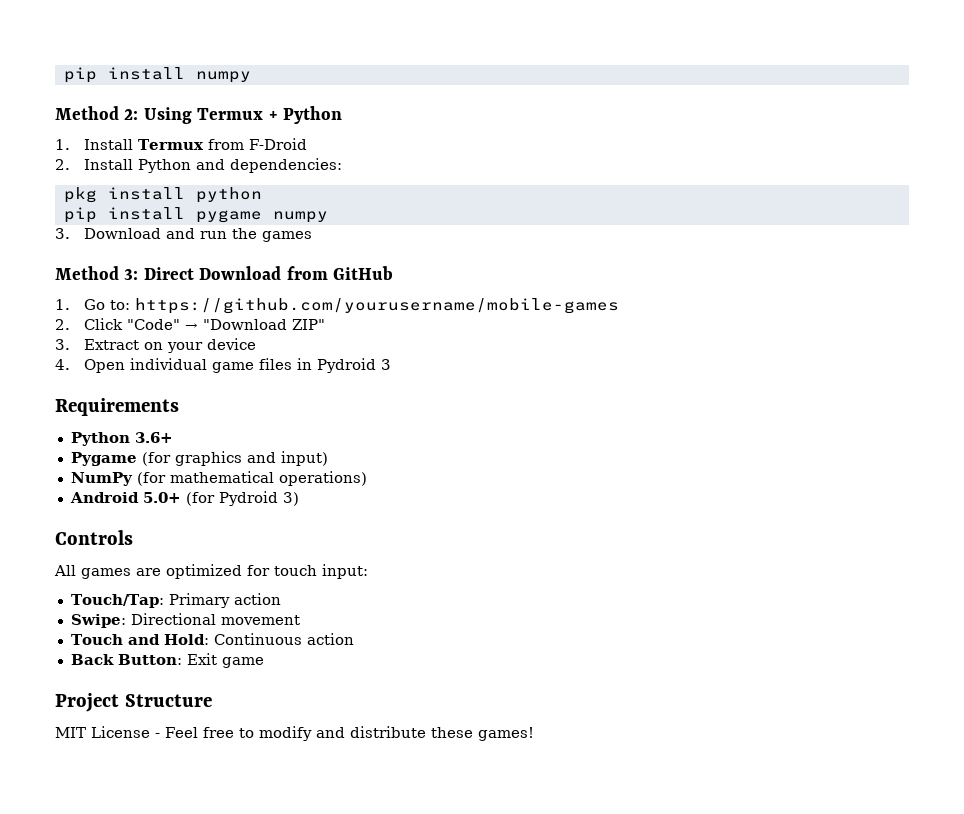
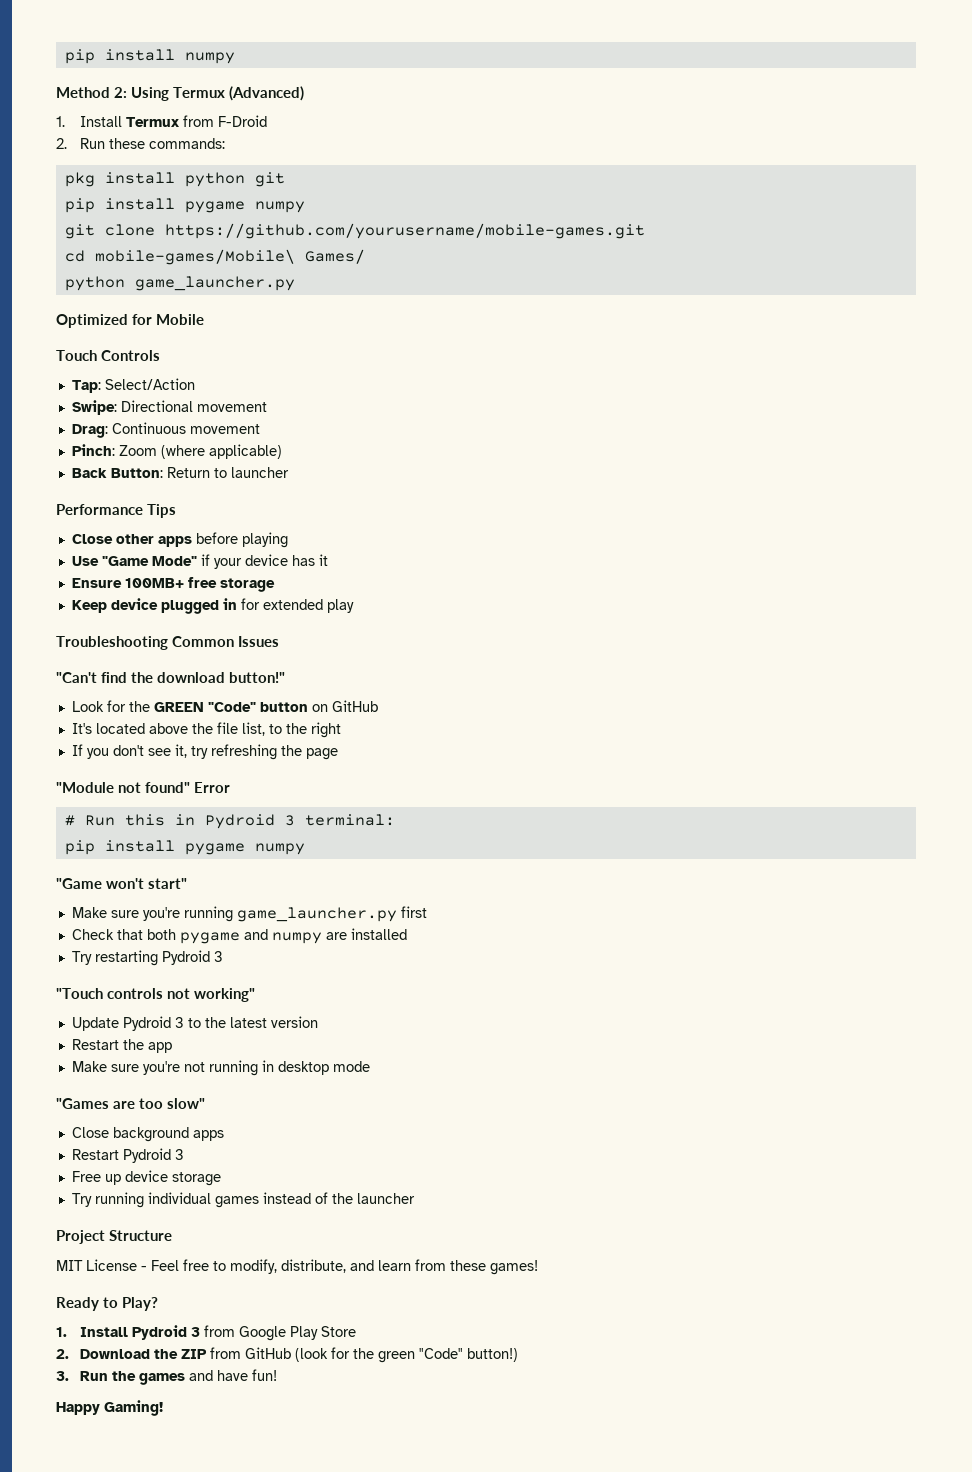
- Method 2: Using Termux + Python
+ Method 2: Using Termux (Advanced)
- 2. Install Python and dependencies:
+ 2. Run these commands:
- pkg install python
+ pkg install python git
  pip install pygame numpy
- 3. Download and run the games
- Method 3: Direct Download from GitHub
- 1. Go to: https://github.com/yourusername/mobile-games
- 2. Click "Code" → "Download ZIP"
- 3. Extract on your device
- 4. Open individual game files in Pydroid 3
- Requirements
- Python 3.6+
- Pygame (for graphics and input)
- NumPy (for mathematical operations)
- Android 5.0+ (for Pydroid 3)
- Controls
- All games are optimized for touch input:
- Touch/Tap: Primary action
+ git clone https://github.com/yourusername/mobile-games.git
+ cd mobile-games/Mobile\ Games/
+ python game_launcher.py
+ Optimized for Mobile
+ Touch Controls
+ Tap: Select/Action
  Swipe: Directional movement
- Touch and Hold: Continuous action
- Back Button: Exit game
+ Drag: Continuous movement
+ Pinch: Zoom (where applicable)
+ Back Button: Return to launcher
+ Performance Tips
+ Close other apps before playing
+ Use "Game Mode" if your device has it
+ Ensure 100MB+ free storage
+ Keep device plugged in for extended play
+ Troubleshooting Common Issues
+ "Can't find the download button!"
+ Look for the GREEN "Code" button on GitHub
+ It's located above the file list, to the right
+ If you don't see it, try refreshing the page
+ "Module not found" Error
+ # Run this in Pydroid 3 terminal:
+ pip install pygame numpy
+ "Game won't start"
+ Make sure you're running game_launcher.py first
+ Check that both pygame and numpy are installed
+ Try restarting Pydroid 3
+ "Touch controls not working"
+ Update Pydroid 3 to the latest version
+ Restart the app
+ Make sure you're not running in desktop mode
+ "Games are too slow"
+ Close background apps
+ Restart Pydroid 3
+ Free up device storage
+ Try running individual games instead of the launcher
- MIT License - Feel free to modify and distribute these games!
+ MIT License - Feel free to modify, distribute, and learn from these games!
+ Ready to Play?
+ 1. Install Pydroid 3 from Google Play Store
+ 2. Download the ZIP from GitHub (look for the green "Code" button!)
+ 3. Run the games and have fun!
+ Happy Gaming!

